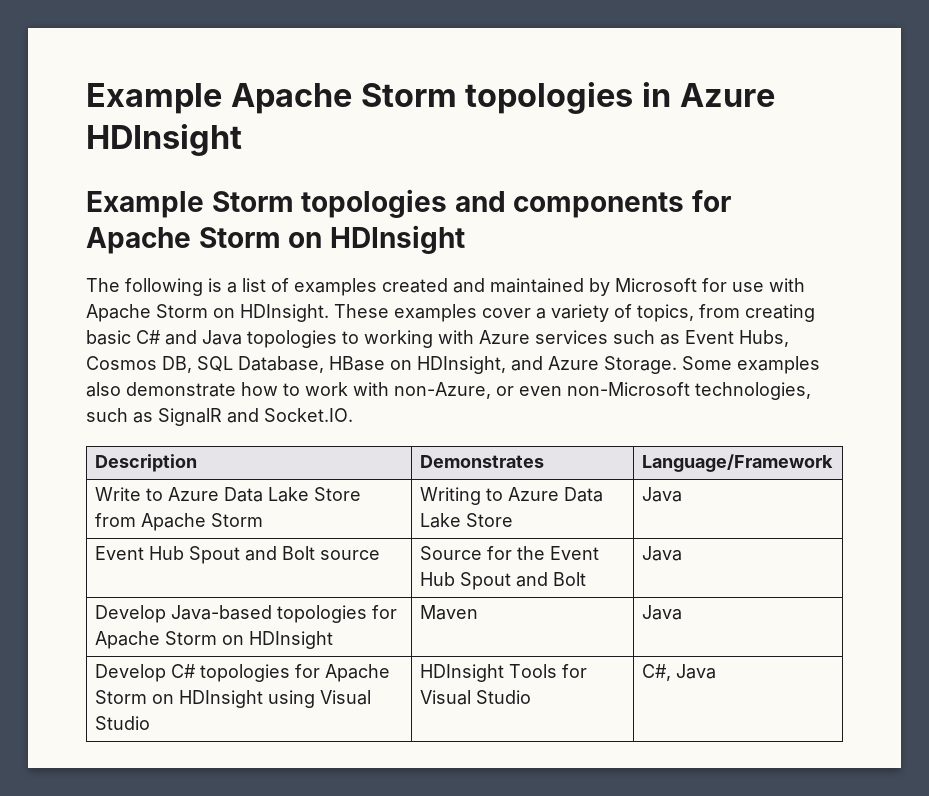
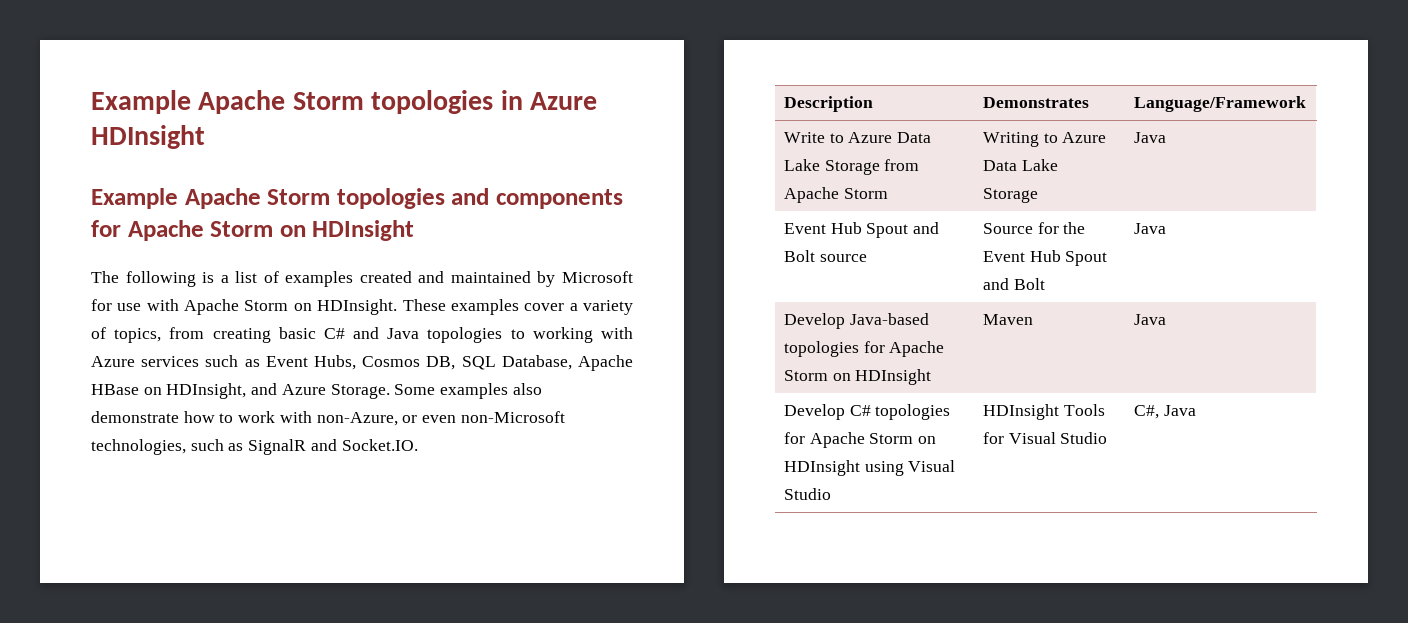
- Example Storm topologies and components for Apache Storm on HDInsight
+ Example Apache Storm topologies and components for Apache Storm on HDInsight
- These examples cover a variety of topics, from creating basic C# and Java topologies to working with Azure services such as Event Hubs, Cosmos DB, SQL Database, HBase on HDInsight, and Azure Storage.
+ These examples cover a variety of topics, from creating basic C# and Java topologies to working with Azure services such as Event Hubs, Cosmos DB, SQL Database, Apache HBase on HDInsight, and Azure Storage.
- Write to Azure Data Lake Store from Apache Storm | Writing to Azure Data Lake Store | Java
+ Write to Azure Data Lake Storage from Apache Storm | Writing to Azure Data Lake Storage | Java

